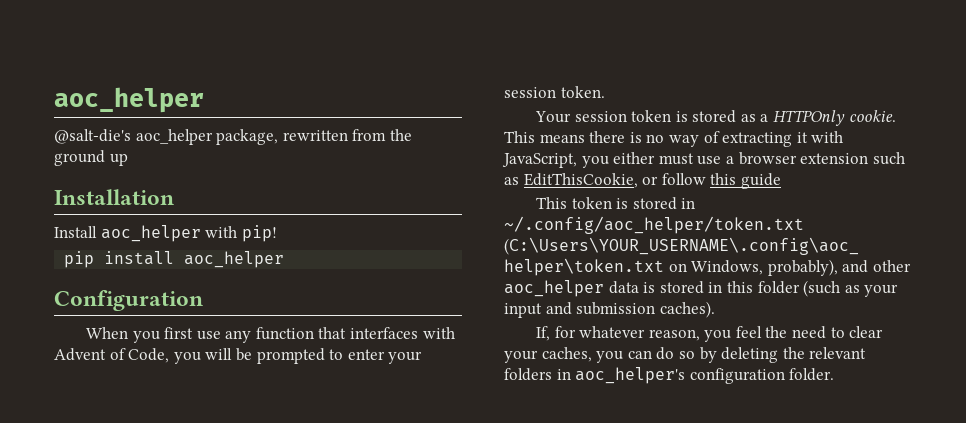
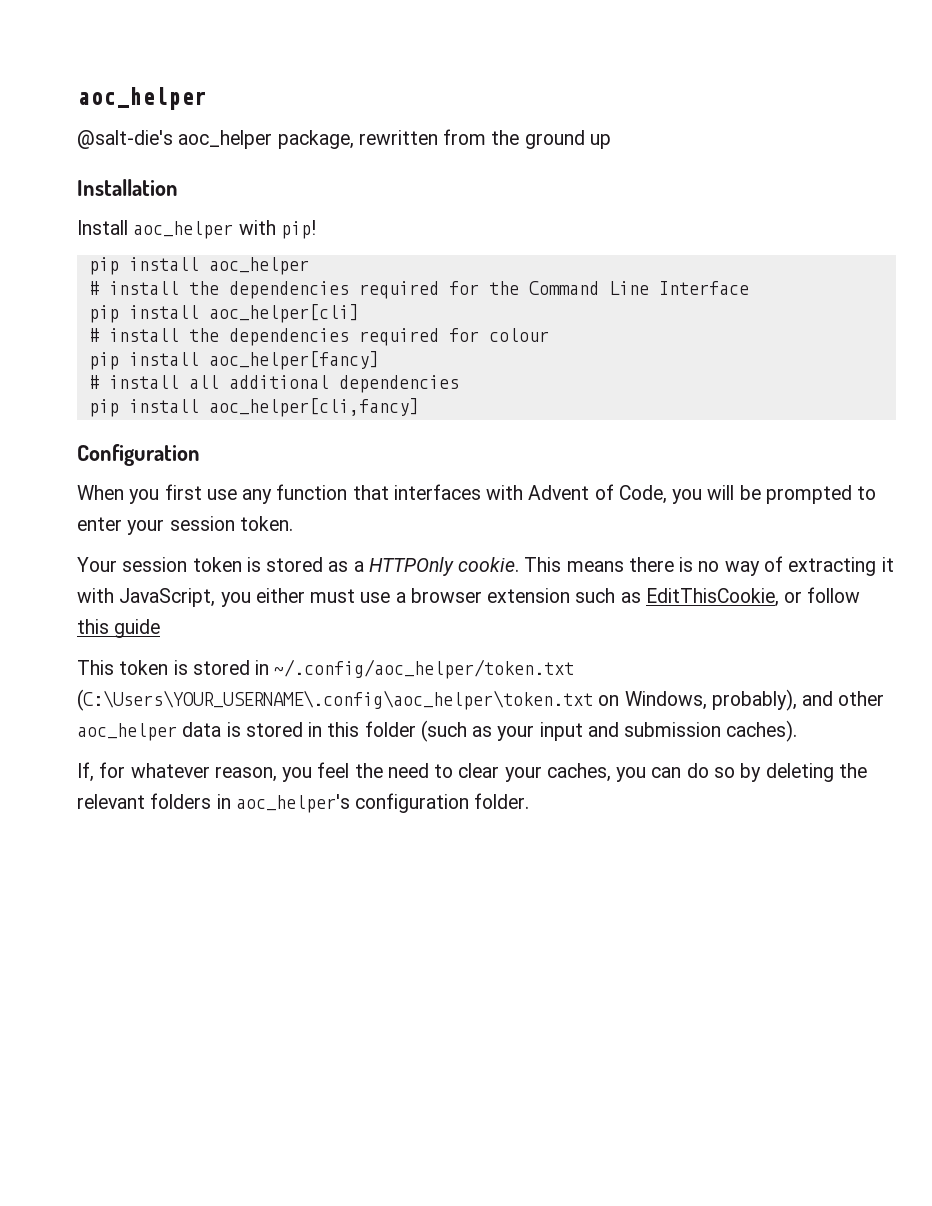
+ # install the dependencies required for the Command Line Interface
+ pip install aoc_helper[cli]
+ # install the dependencies required for colour
+ pip install aoc_helper[fancy]
+ # install all additional dependencies
+ pip install aoc_helper[cli,fancy]

